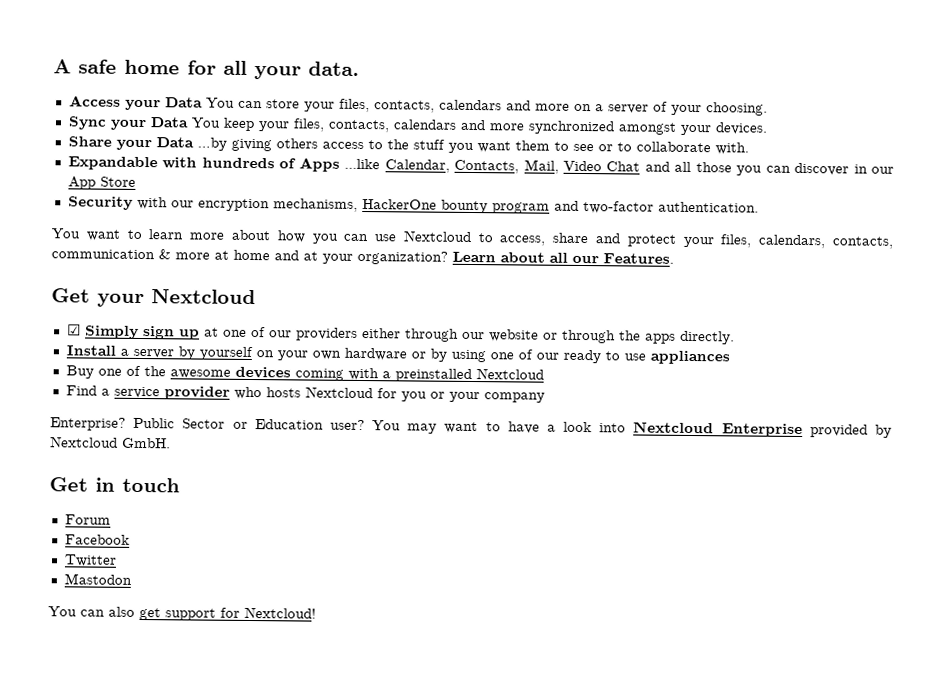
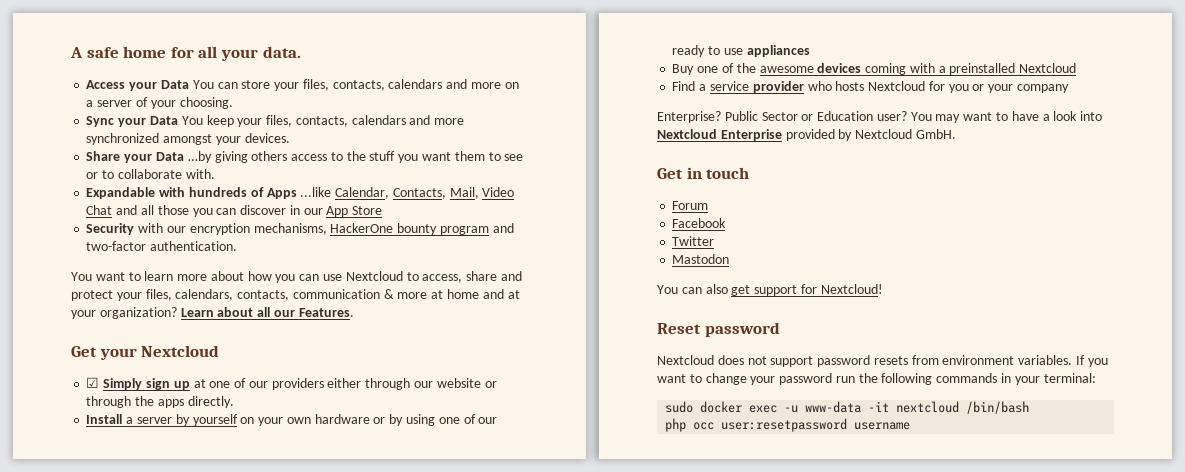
+ Reset password
+ Nextcloud does not support password resets from environment variables. If you want to change your password run the following commands in your terminal:
+ sudo docker exec -u www-data -it nextcloud /bin/bash
+ php occ user:resetpassword username

